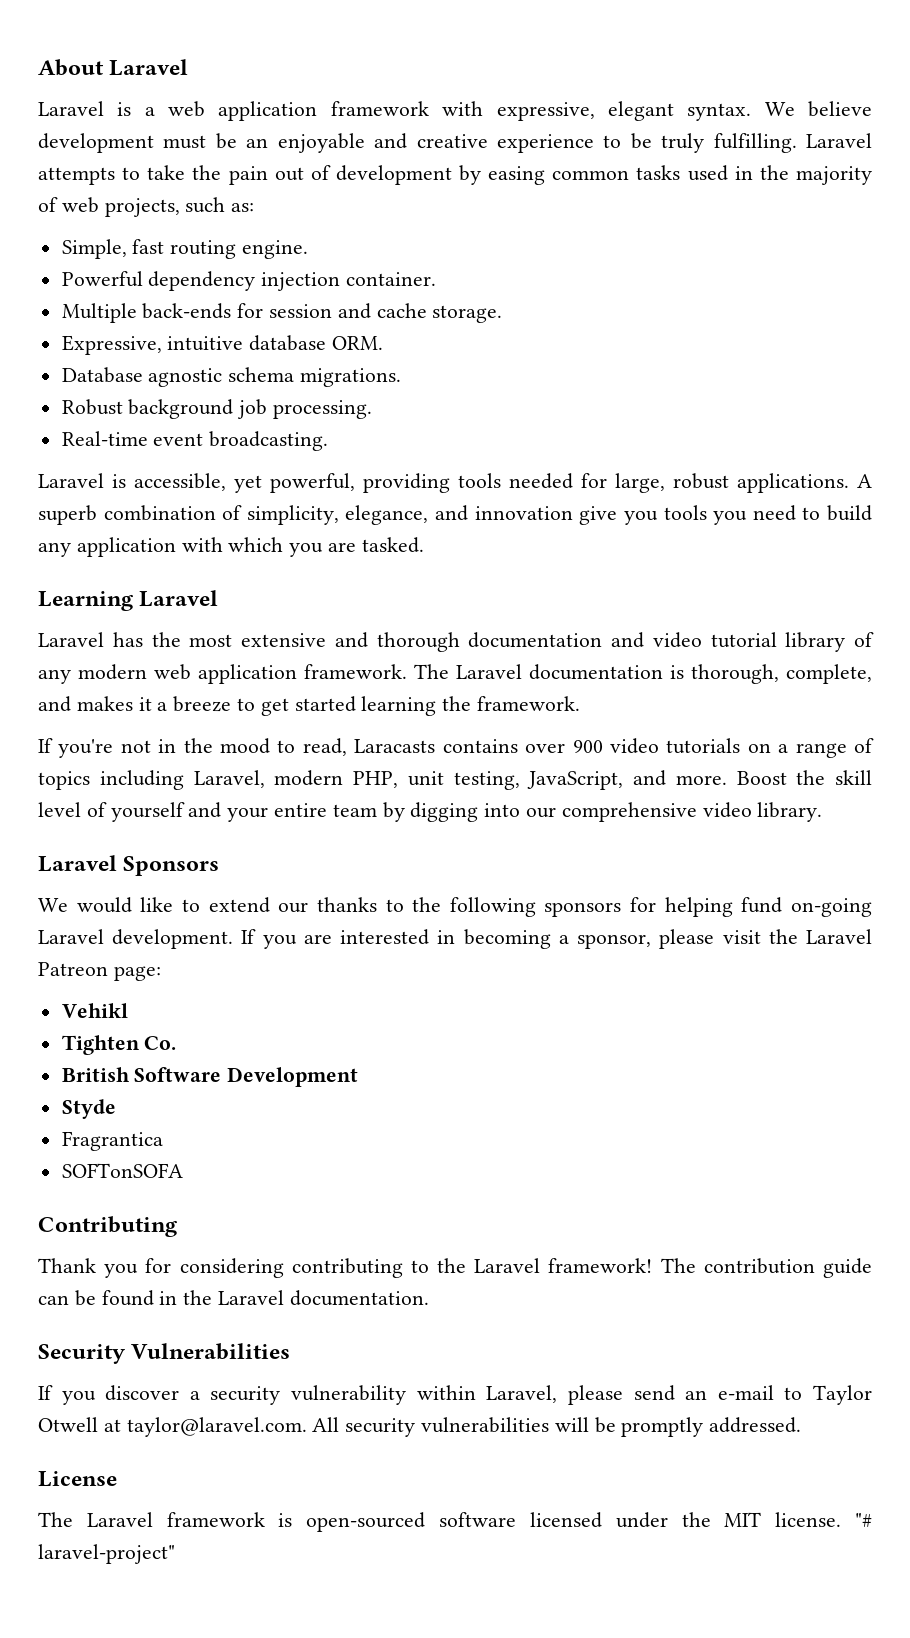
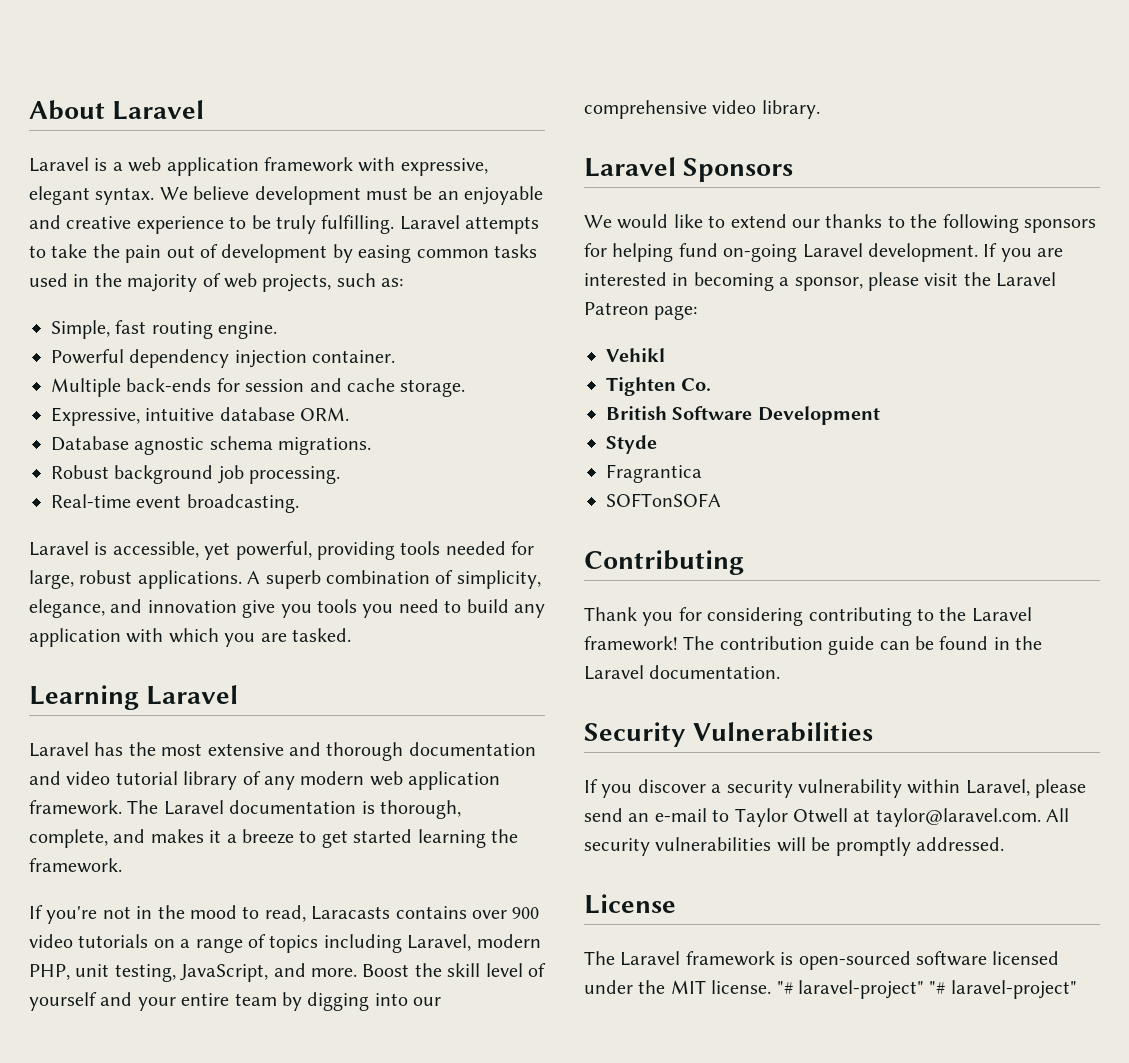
- "# laravel-project"
+ "# laravel-project" "# laravel-project"

